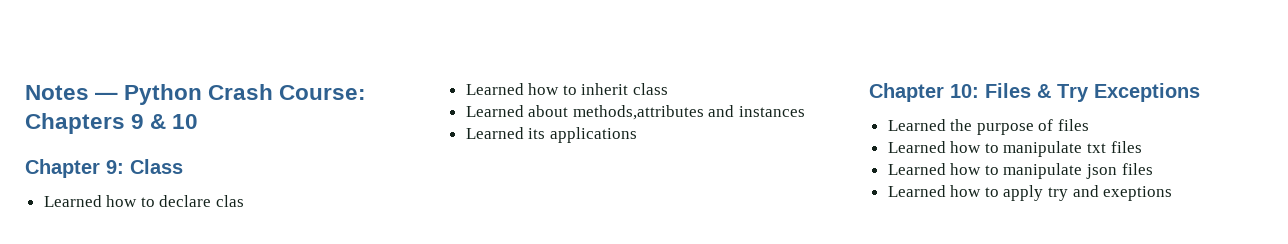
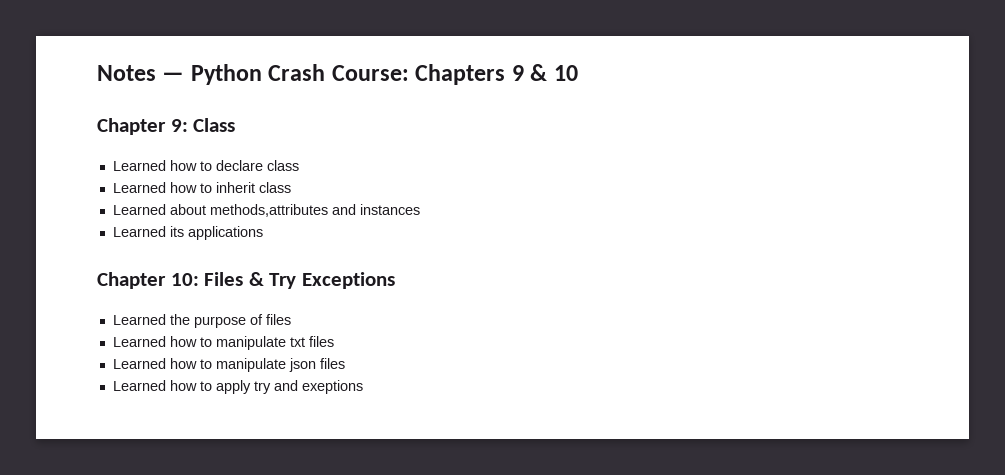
- Learned how to declare clas
+ Learned how to declare class

